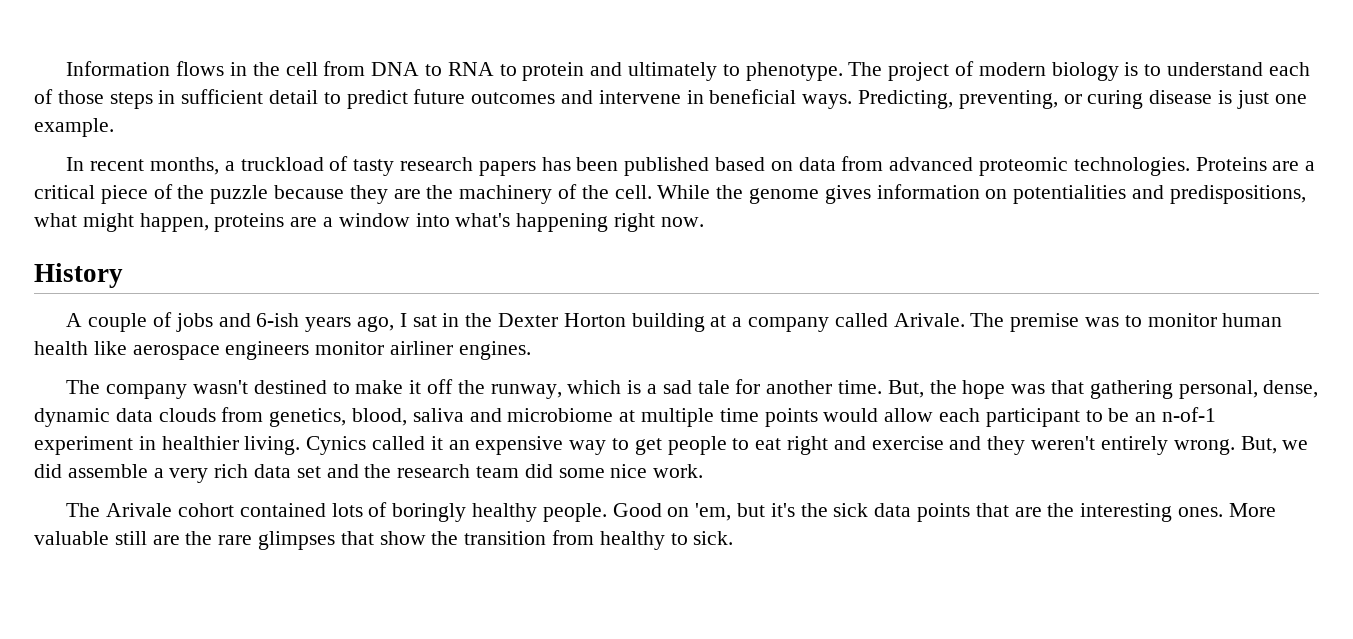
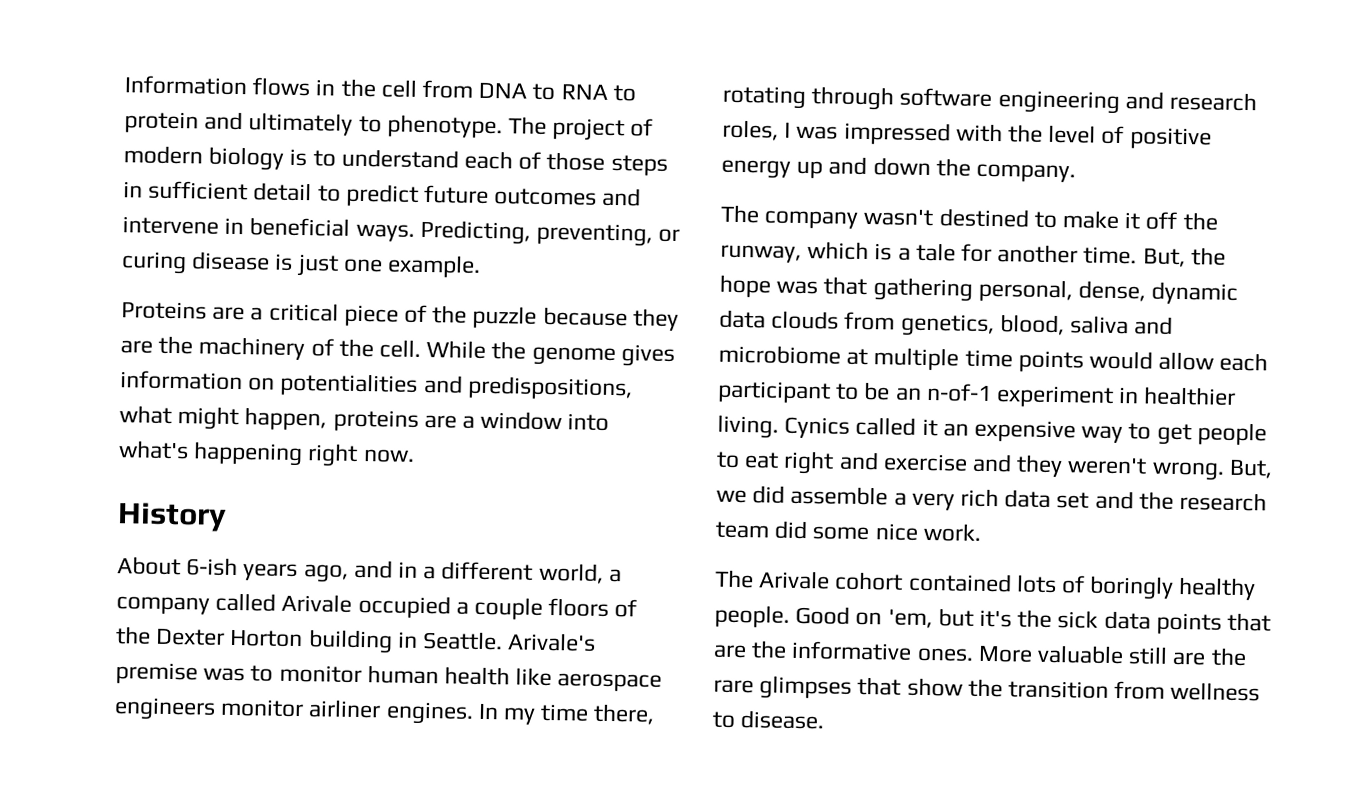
- In recent months, a truckload of tasty research papers has been published based on data from advanced proteomic technologies.
- A couple of jobs and 6-ish years ago, I sat in the Dexter Horton building at a company called Arivale. The premise was to monitor human health like aerospace engineers monitor airliner engines.
+ About 6-ish years ago, and in a different world, a company called Arivale occupied a couple floors of the Dexter Horton building in Seattle. Arivale's premise was to monitor human health like aerospace engineers monitor airliner engines. In my time there, rotating through software engineering and research roles, I was impressed with the level of positive energy up and down the company.
- The company wasn't destined to make it off the runway, which is a sad tale for another time.
+ The company wasn't destined to make it off the runway, which is a tale for another time.
- Cynics called it an expensive way to get people to eat right and exercise and they weren't entirely wrong.
+ Cynics called it an expensive way to get people to eat right and exercise and they weren't wrong.
- Good on 'em, but it's the sick data points that are the interesting ones.
+ Good on 'em, but it's the sick data points that are the informative ones.
- More valuable still are the rare glimpses that show the transition from healthy to sick.
+ More valuable still are the rare glimpses that show the transition from wellness to disease.

